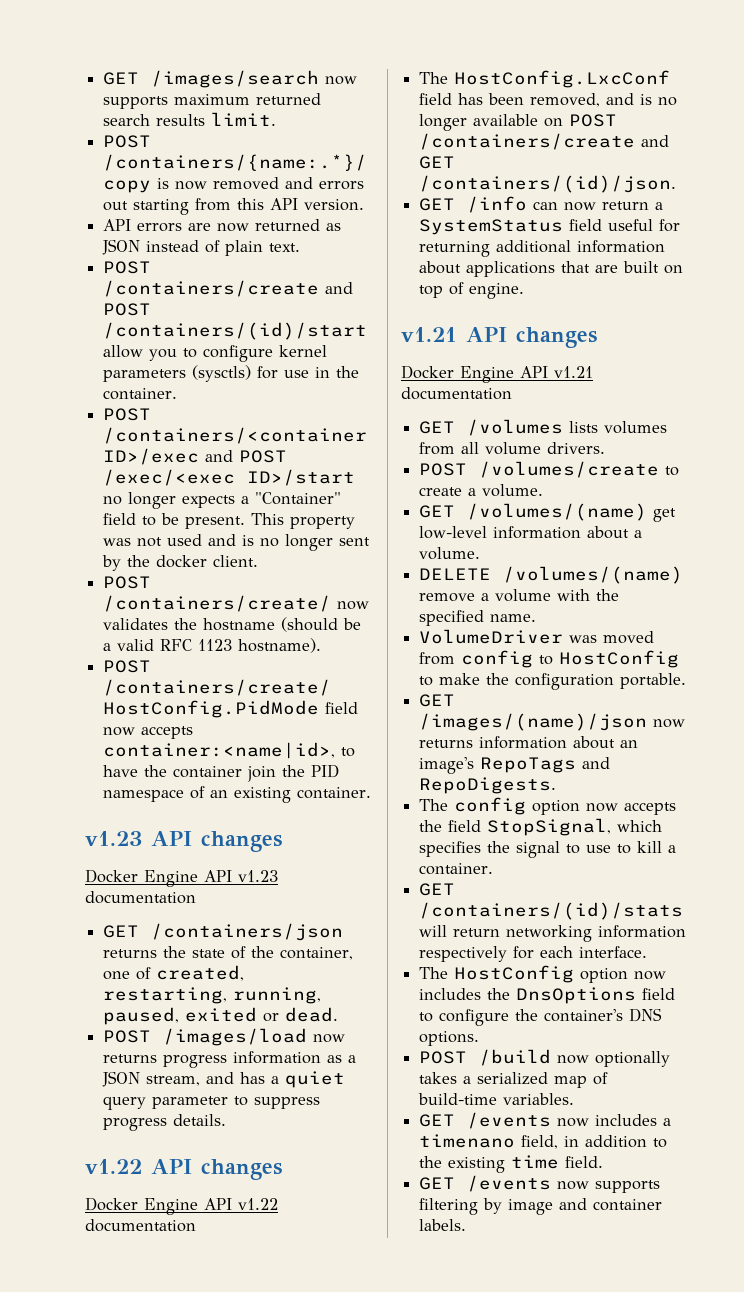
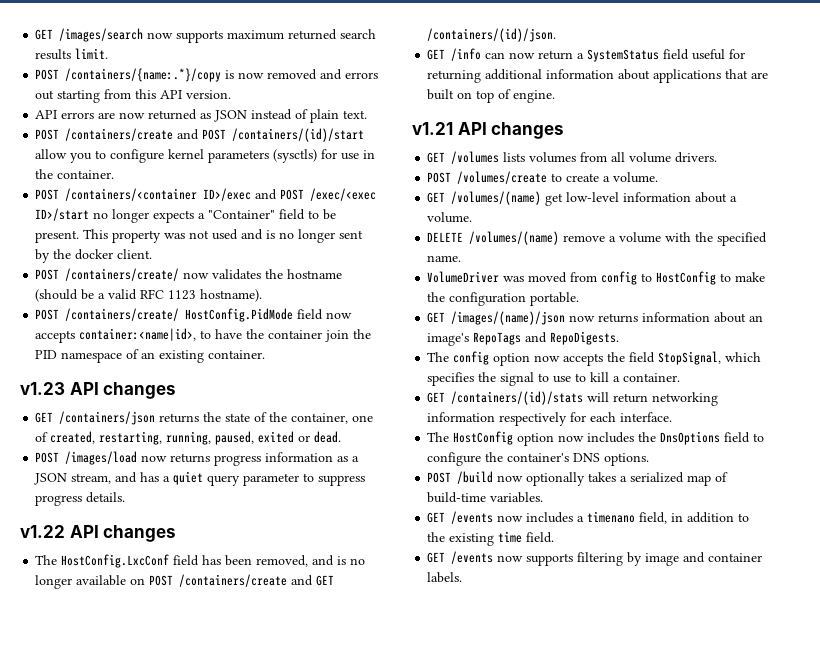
- Docker Engine API v1.23 documentation
- Docker Engine API v1.22 documentation
- Docker Engine API v1.21 documentation

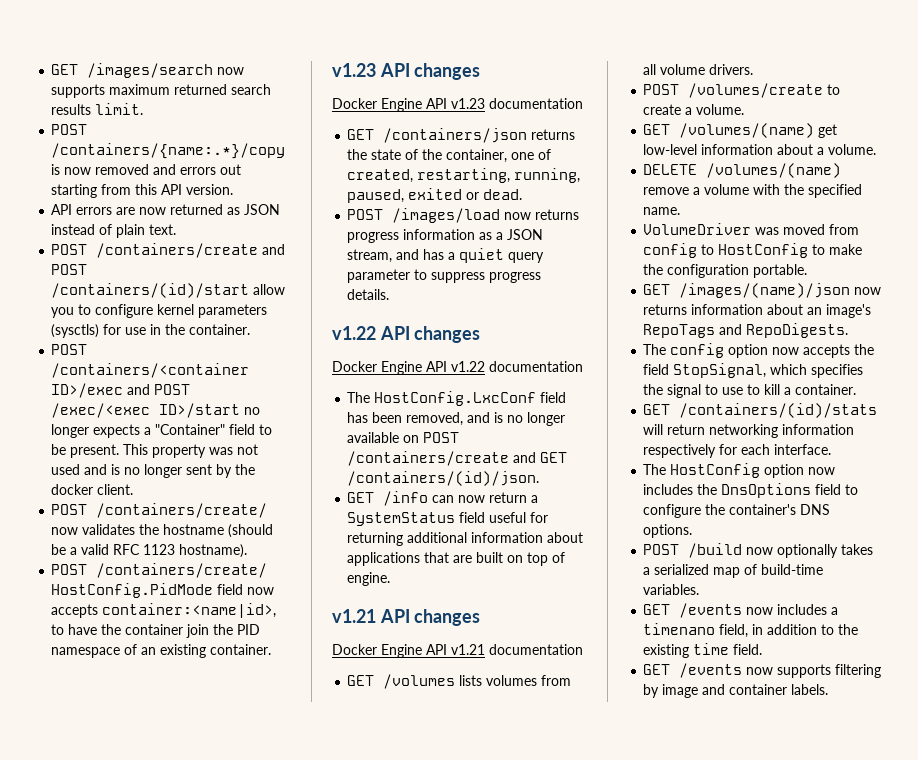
+ Docker Engine API v1.23 documentation
+ Docker Engine API v1.22 documentation
+ Docker Engine API v1.21 documentation

